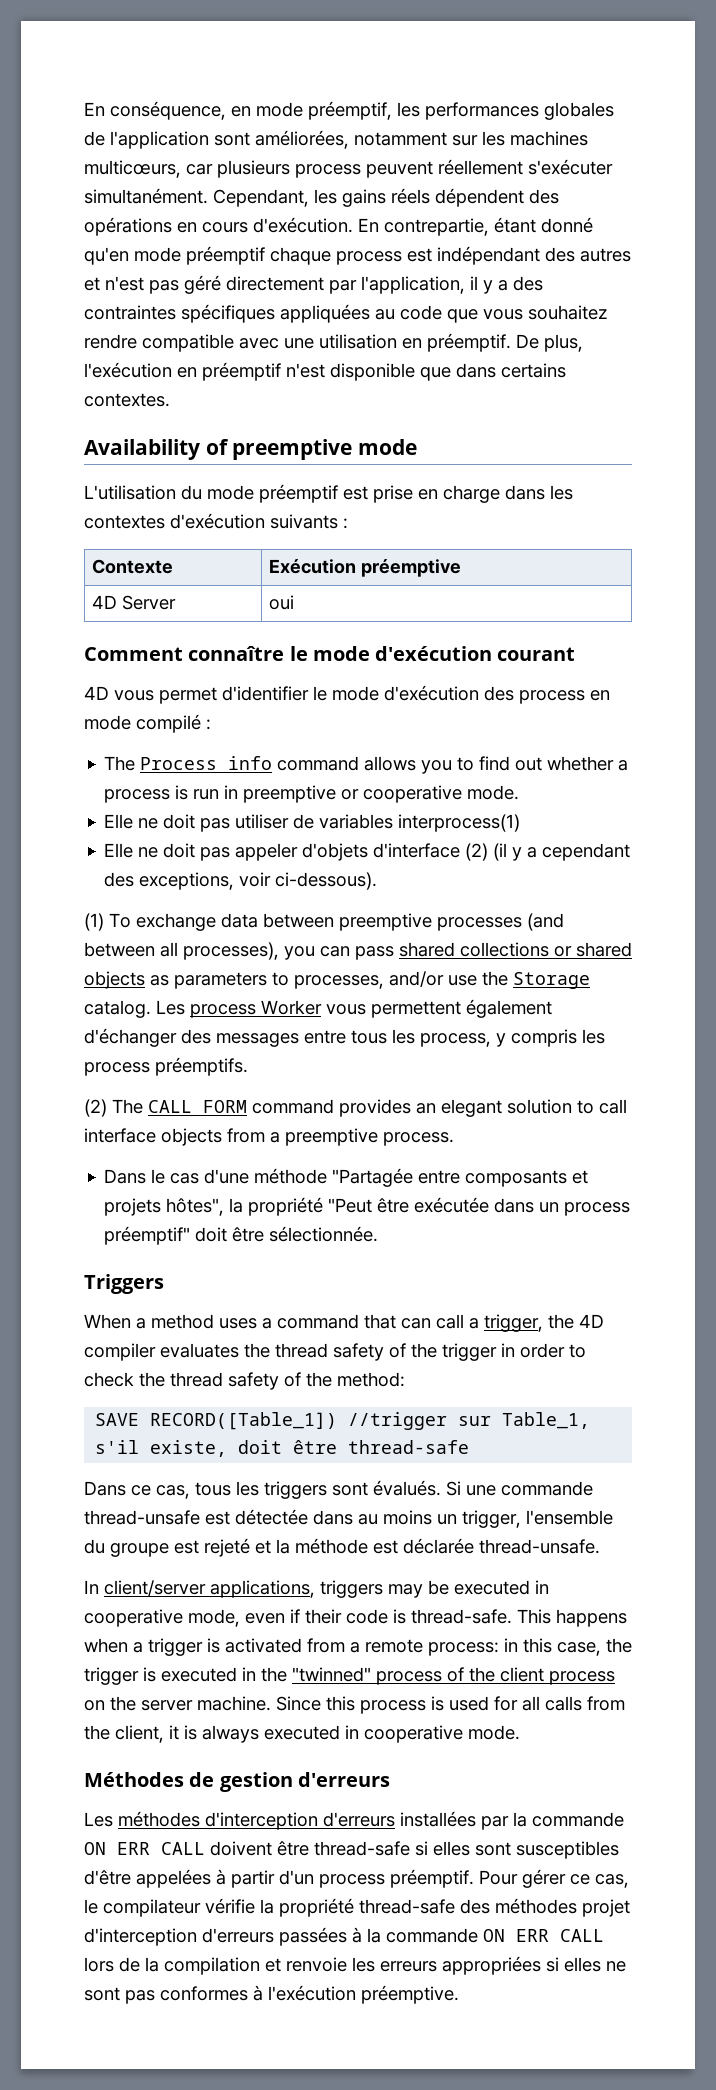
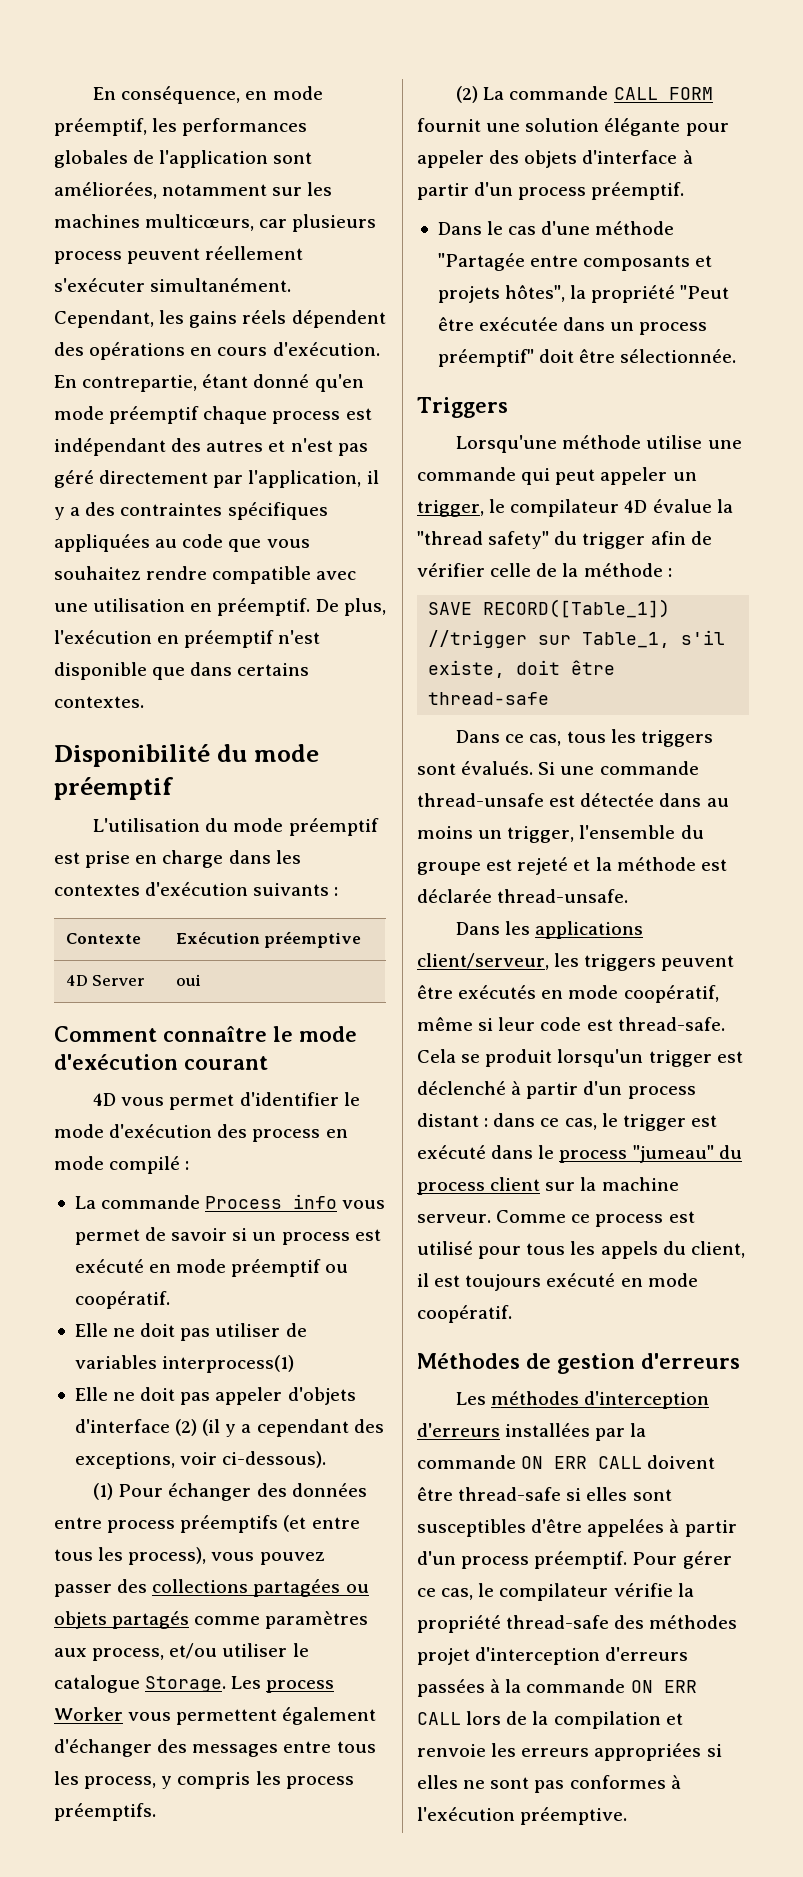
- Availability of preemptive mode
+ Disponibilité du mode préemptif
- The Process info command allows you to find out whether a process is run in preemptive or cooperative mode.
+ La commande Process info vous permet de savoir si un process est exécuté en mode préemptif ou coopératif.
- (1) To exchange data between preemptive processes (and between all processes), you can pass shared collections or shared objects as parameters to processes, and/or use the Storage catalog.
+ (1) Pour échanger des données entre process préemptifs (et entre tous les process), vous pouvez passer des collections partagées ou objets partagés comme paramètres aux process, et/ou utiliser le catalogue Storage.
- (2) The CALL FORM command provides an elegant solution to call interface objects from a preemptive process.
+ (2) La commande CALL FORM fournit une solution élégante pour appeler des objets d'interface à partir d'un process préemptif.
- When a method uses a command that can call a trigger, the 4D compiler evaluates the thread safety of the trigger in order to check the thread safety of the method:
+ Lorsqu'une méthode utilise une commande qui peut appeler un trigger, le compilateur 4D évalue la "thread safety" du trigger afin de vérifier celle de la méthode :
- In client/server applications, triggers may be executed in cooperative mode, even if their code is thread-safe. This happens when a trigger is activated from a remote process: in this case, the trigger is executed in the "twinned" process of the client process on the server machine. Since this process is used for all calls from the client, it is always executed in cooperative mode.
+ Dans les applications client/serveur, les triggers peuvent être exécutés en mode coopératif, même si leur code est thread-safe. Cela se produit lorsqu'un trigger est déclenché à partir d'un process distant : dans ce cas, le trigger est exécuté dans le process "jumeau" du process client sur la machine serveur. Comme ce process est utilisé pour tous les appels du client, il est toujours exécuté en mode coopératif.

